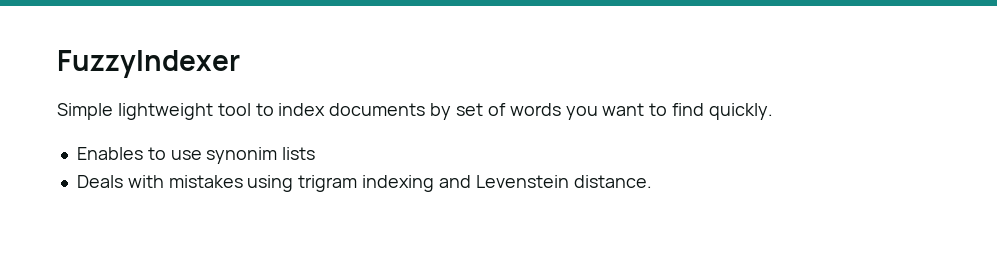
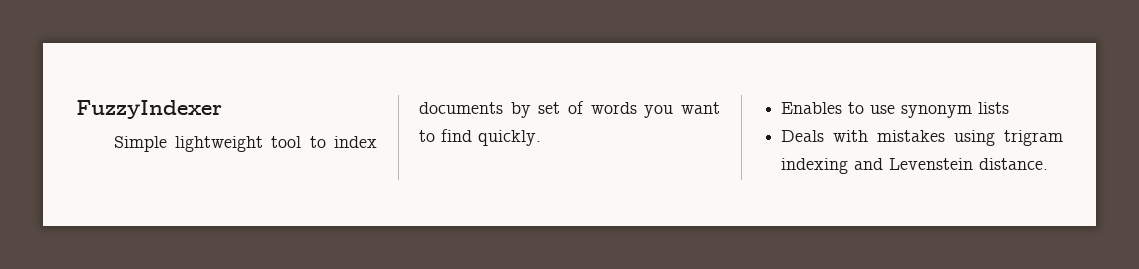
- Enables to use synonim lists
+ Enables to use synonym lists

